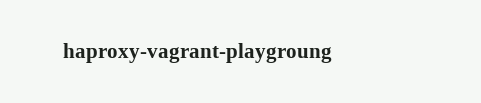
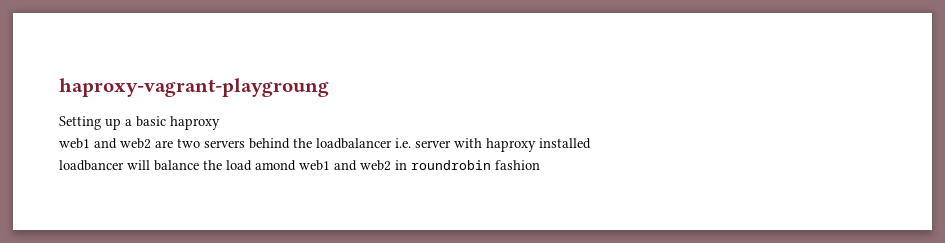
+ Setting up a basic haproxy
+ web1 and web2 are two servers behind the loadbalancer i.e. server with haproxy installed
+ loadbancer will balance the load amond web1 and web2 in roundrobin fashion

